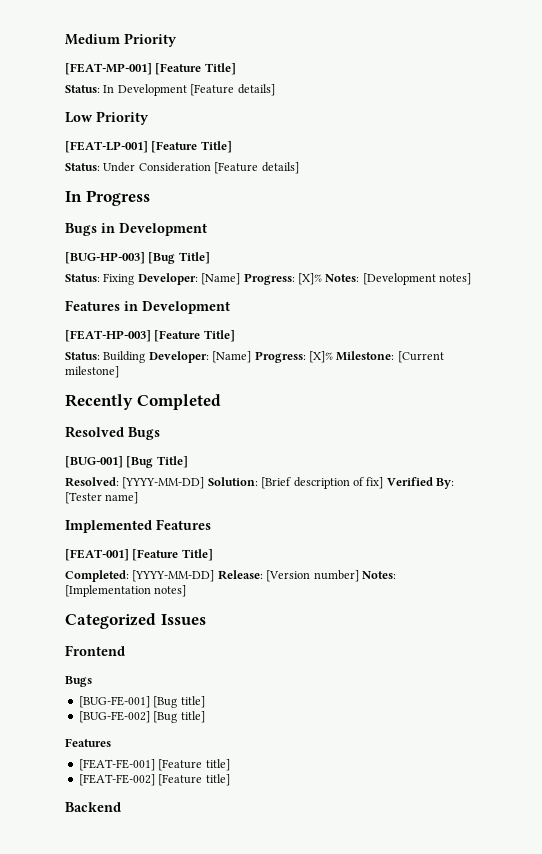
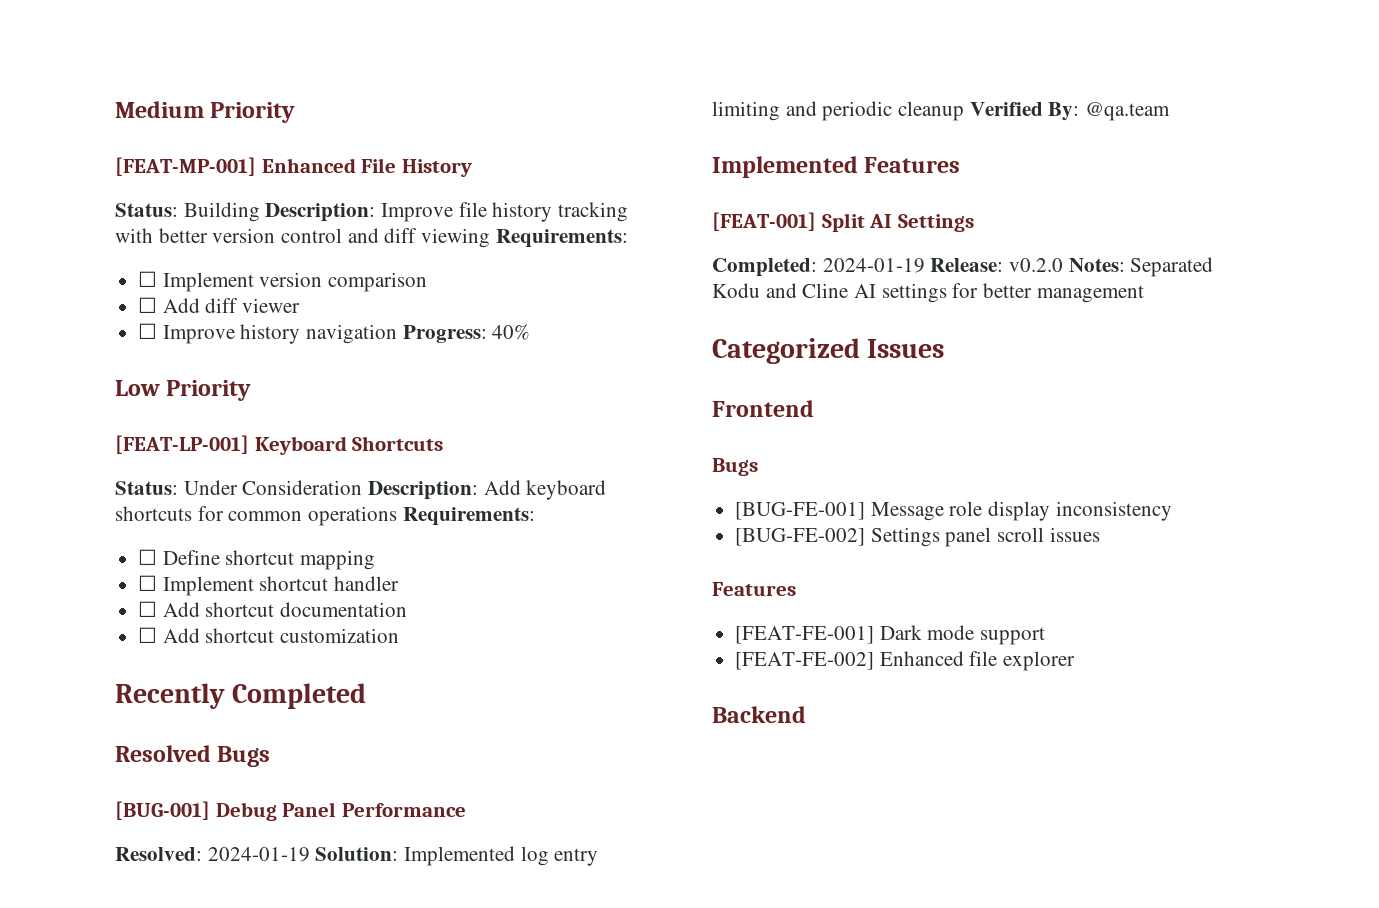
- [FEAT-MP-001] [Feature Title]
- Status: In Development [Feature details]
+ [FEAT-MP-001] Enhanced File History
+ Status: Building Description: Improve file history tracking with better version control and diff viewing Requirements:
+ ☐ Implement version comparison
+ ☐ Add diff viewer
+ ☐ Improve history navigation Progress: 40%
- [FEAT-LP-001] [Feature Title]
+ [FEAT-LP-001] Keyboard Shortcuts
- Status: Under Consideration [Feature details]
- In Progress
- Bugs in Development
- [BUG-HP-003] [Bug Title]
- Status: Fixing Developer: [Name] Progress: [X]% Notes: [Development notes]
- Features in Development
- [FEAT-HP-003] [Feature Title]
- Status: Building Developer: [Name] Progress: [X]% Milestone: [Current milestone]
+ Status: Under Consideration Description: Add keyboard shortcuts for common operations Requirements:
+ ☐ Define shortcut mapping
+ ☐ Implement shortcut handler
+ ☐ Add shortcut documentation
+ ☐ Add shortcut customization
- [BUG-001] [Bug Title]
- Resolved: [YYYY-MM-DD] Solution: [Brief description of fix] Verified By: [Tester name]
+ [BUG-001] Debug Panel Performance
+ Resolved: 2024-01-19 Solution: Implemented log entry limiting and periodic cleanup Verified By: @qa.team
  Implemented Features
- [FEAT-001] [Feature Title]
- Completed: [YYYY-MM-DD] Release: [Version number] Notes: [Implementation notes]
+ [FEAT-001] Split AI Settings
+ Completed: 2024-01-19 Release: v0.2.0 Notes: Separated Kodu and Cline AI settings for better management
- [BUG-FE-001] [Bug title]
- [BUG-FE-002] [Bug title]
+ [BUG-FE-001] Message role display inconsistency
+ [BUG-FE-002] Settings panel scroll issues
  Features
- [FEAT-FE-001] [Feature title]
- [FEAT-FE-002] [Feature title]
+ [FEAT-FE-001] Dark mode support
+ [FEAT-FE-002] Enhanced file explorer

